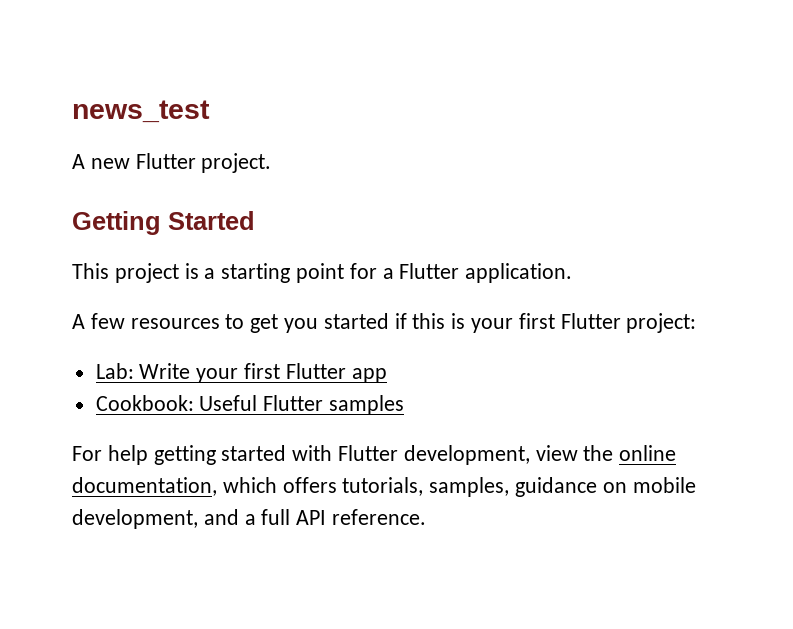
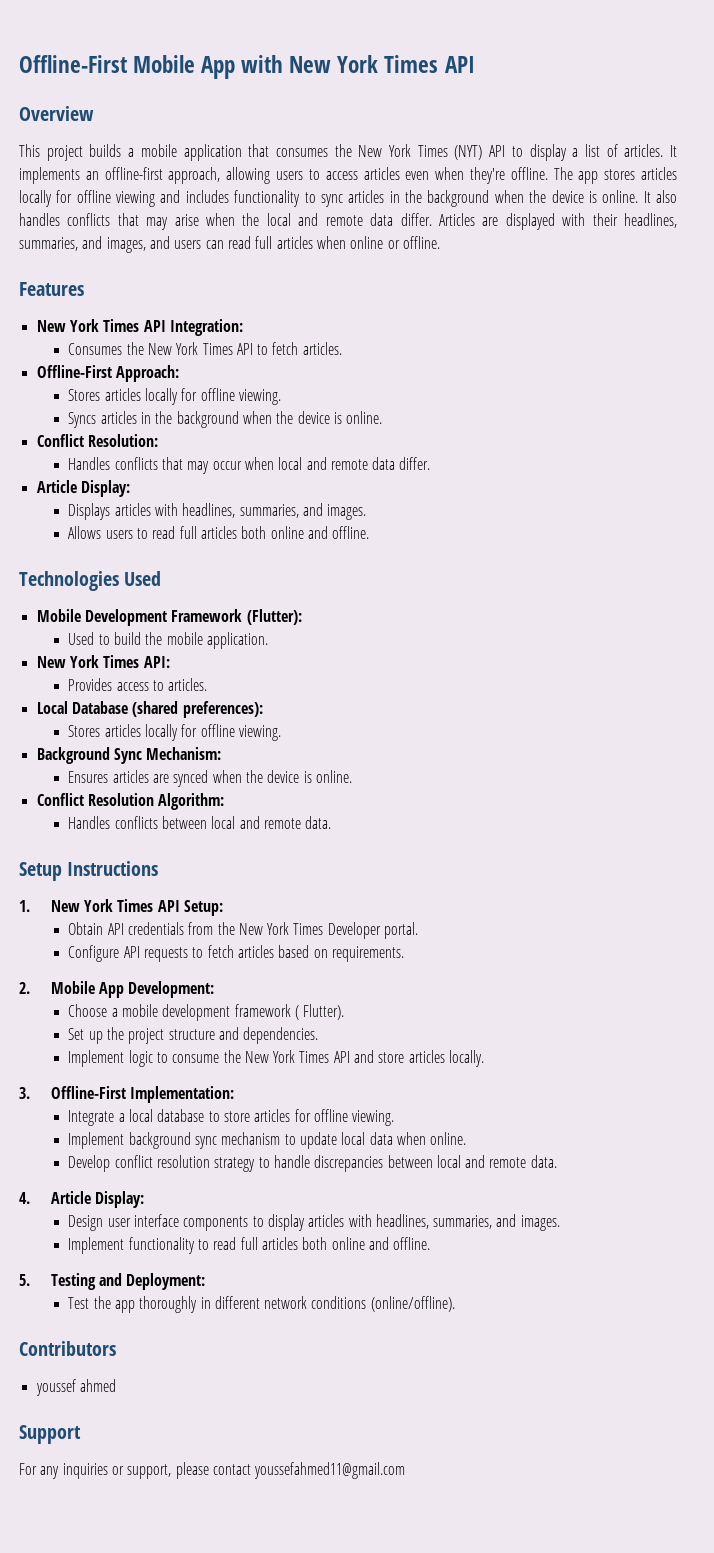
- news_test
- A new Flutter project.
- Getting Started
- This project is a starting point for a Flutter application.
- A few resources to get you started if this is your first Flutter project:
- Lab: Write your first Flutter app
- Cookbook: Useful Flutter samples
- For help getting started with Flutter development, view the online documentation, which offers tutorials, samples, guidance on mobile development, and a full API reference.
+ Offline-First Mobile App with New York Times API
+ Overview
+ This project builds a mobile application that consumes the New York Times (NYT) API to display a list of articles. It implements an offline-first approach, allowing users to access articles even when they're offline. The app stores articles locally for offline viewing and includes functionality to sync articles in the background when the device is online. It also handles conflicts that may arise when the local and remote data differ. Articles are displayed with their headlines, summaries, and images, and users can read full articles when online or offline.
+ Features
+ New York Times API Integration:
+ Consumes the New York Times API to fetch articles.
+ Offline-First Approach:
+ Stores articles locally for offline viewing.
+ Syncs articles in the background when the device is online.
+ Conflict Resolution:
+ Handles conflicts that may occur when local and remote data differ.
+ Article Display:
+ Displays articles with headlines, summaries, and images.
+ Allows users to read full articles both online and offline.
+ Technologies Used
+ Mobile Development Framework (Flutter):
+ Used to build the mobile application.
+ New York Times API:
+ Provides access to articles.
+ Local Database (shared preferences):
+ Stores articles locally for offline viewing.
+ Background Sync Mechanism:
+ Ensures articles are synced when the device is online.
+ Conflict Resolution Algorithm:
+ Handles conflicts between local and remote data.
+ Setup Instructions
+ 1. New York Times API Setup:
+ Obtain API credentials from the New York Times Developer portal.
+ Configure API requests to fetch articles based on requirements.
+ 2. Mobile App Development:
+ Choose a mobile development framework ( Flutter).
+ Set up the project structure and dependencies.
+ Implement logic to consume the New York Times API and store articles locally.
+ 3. Offline-First Implementation:
+ Integrate a local database to store articles for offline viewing.
+ Implement background sync mechanism to update local data when online.
+ Develop conflict resolution strategy to handle discrepancies between local and remote data.
+ 4. Article Display:
+ Design user interface components to display articles with headlines, summaries, and images.
+ Implement functionality to read full articles both online and offline.
+ 5. Testing and Deployment:
+ Test the app thoroughly in different network conditions (online/offline).
+ Contributors
+ youssef ahmed
+ Support
+ For any inquiries or support, please contact youssefahmed11@gmail.com

